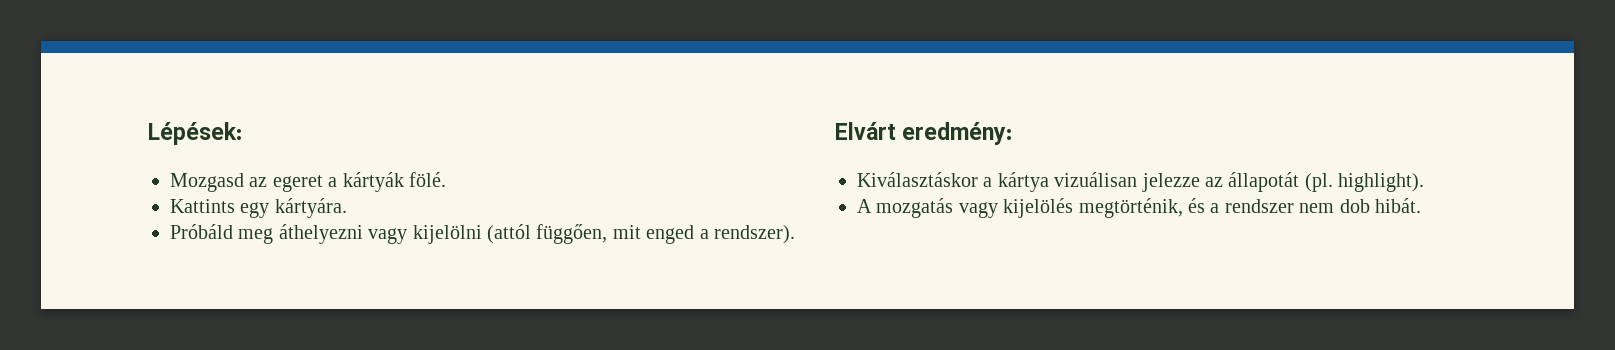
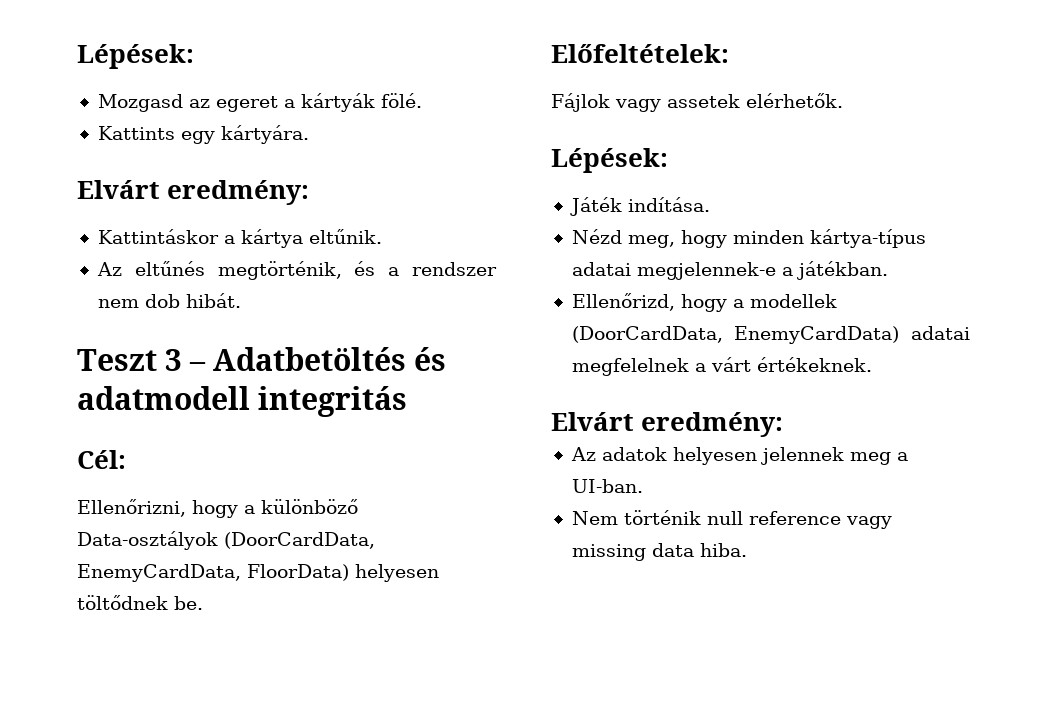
  Kattints egy kártyára.
- Próbáld meg áthelyezni vagy kijelölni (attól függően, mit enged a rendszer).
  Elvárt eredmény:
- Kiválasztáskor a kártya vizuálisan jelezze az állapotát (pl. highlight).
- A mozgatás vagy kijelölés megtörténik, és a rendszer nem dob hibát.
+ Kattintáskor a kártya eltűnik.
+ Az eltűnés megtörténik, és a rendszer nem dob hibát.
+ Teszt 3 – Adatbetöltés és adatmodell integritás
+ Cél:
+ Ellenőrizni, hogy a különböző Data-osztályok (DoorCardData, EnemyCardData, FloorData) helyesen töltődnek be.
+ Előfeltételek:
+ Fájlok vagy assetek elérhetők.
+ Lépések:
+ Játék indítása.
+ Nézd meg, hogy minden kártya-típus adatai megjelennek-e a játékban.
+ Ellenőrizd, hogy a modellek (DoorCardData, EnemyCardData) adatai megfelelnek a várt értékeknek.
+ Elvárt eredmény:
+ Az adatok helyesen jelennek meg a UI-ban.
+ Nem történik null reference vagy missing data hiba.

